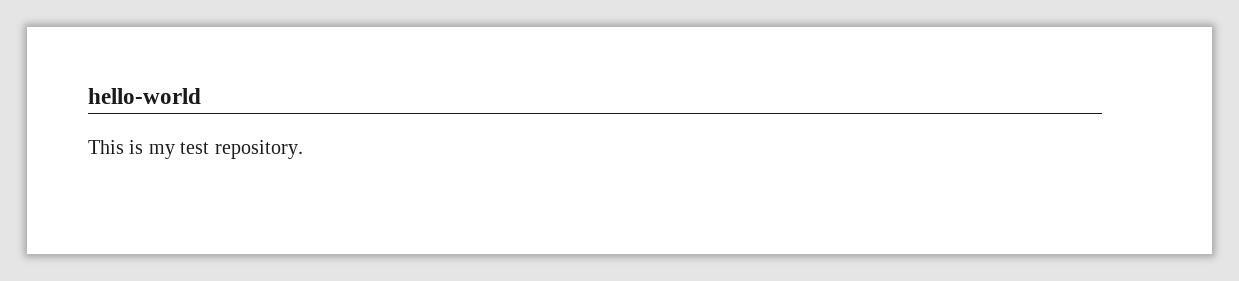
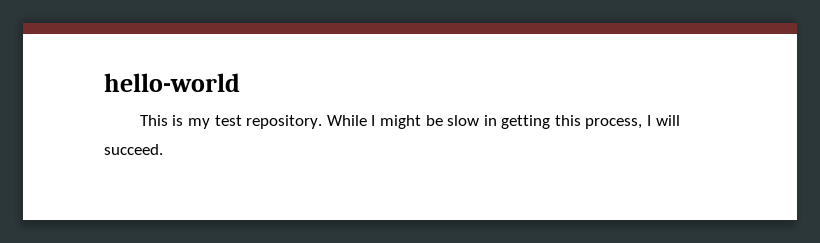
+ While I might be slow in getting this process, I will succeed.

